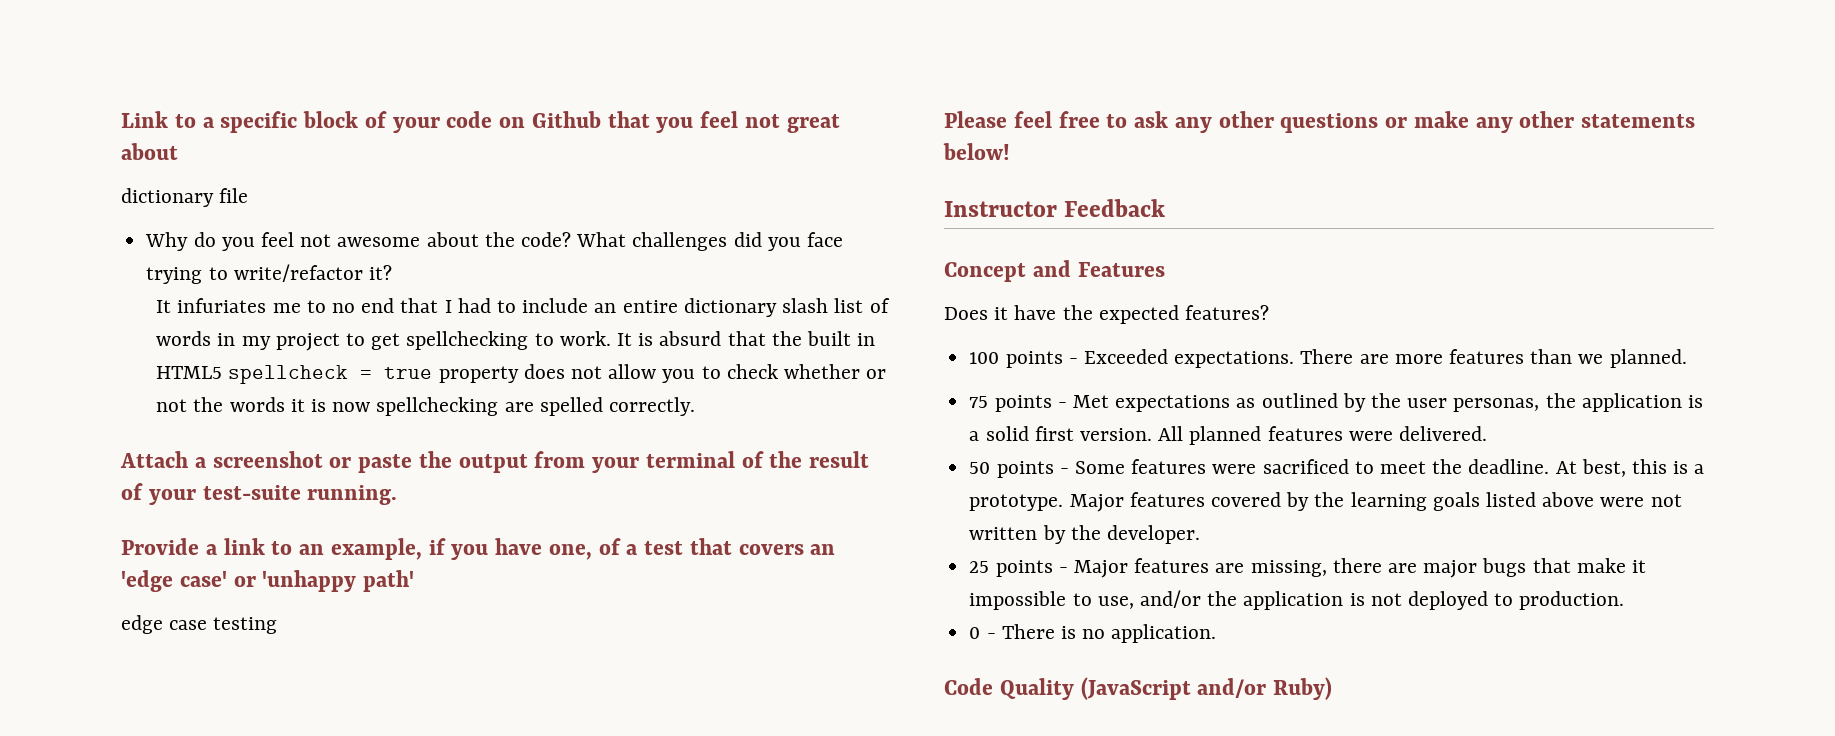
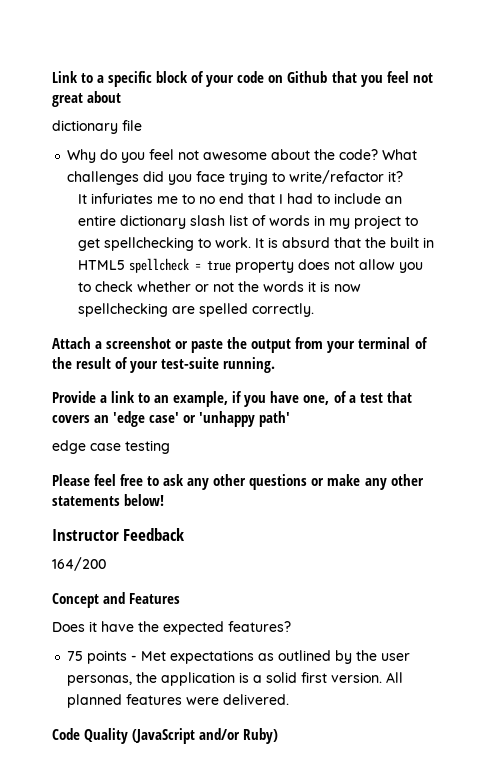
+ 164/200
- 100 points - Exceeded expectations. There are more features than we planned.
- 50 points - Some features were sacrificed to meet the deadline. At best, this is a prototype. Major features covered by the learning goals listed above were not written by the developer.
- 25 points - Major features are missing, there are major bugs that make it impossible to use, and/or the application is not deployed to production.
- 0 - There is no application.

